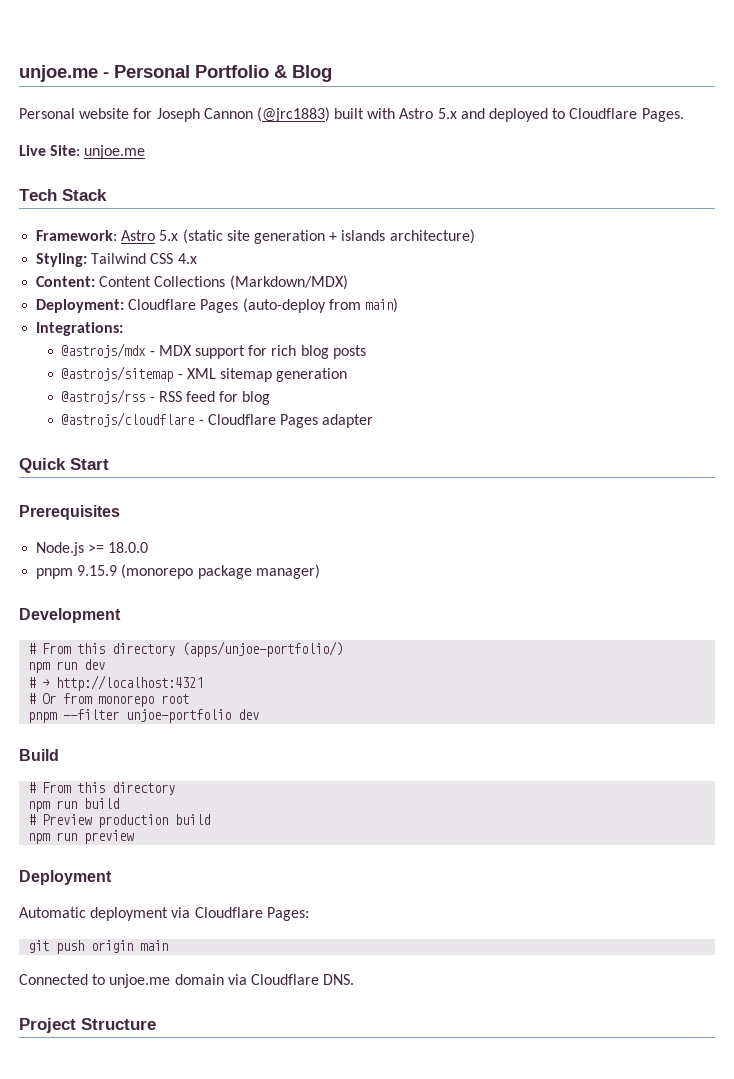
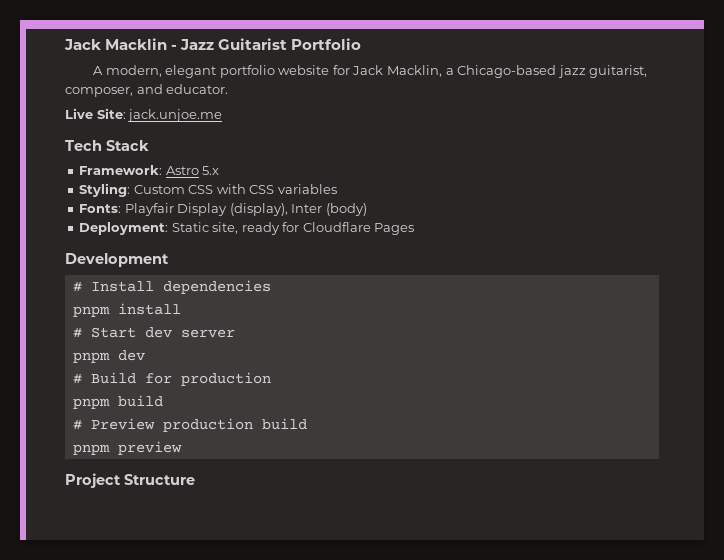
- unjoe.me - Personal Portfolio & Blog
- Personal website for Joseph Cannon (@jrc1883) built with Astro 5.x and deployed to Cloudflare Pages.
+ Jack Macklin - Jazz Guitarist Portfolio
+ A modern, elegant portfolio website for Jack Macklin, a Chicago-based jazz guitarist, composer, and educator.
- Live Site: unjoe.me
+ Live Site: jack.unjoe.me
- Framework: Astro 5.x (static site generation + islands architecture)
- Styling: Tailwind CSS 4.x
- Content: Content Collections (Markdown/MDX)
- Deployment: Cloudflare Pages (auto-deploy from main)
- Integrations:
- @astrojs/mdx - MDX support for rich blog posts
- @astrojs/sitemap - XML sitemap generation
- @astrojs/rss - RSS feed for blog
- @astrojs/cloudflare - Cloudflare Pages adapter
- Quick Start
- Prerequisites
- Node.js >= 18.0.0
- pnpm 9.15.9 (monorepo package manager)
+ Framework: Astro 5.x
+ Styling: Custom CSS with CSS variables
+ Fonts: Playfair Display (display), Inter (body)
+ Deployment: Static site, ready for Cloudflare Pages
  Development
- # From this directory (apps/unjoe-portfolio/)
- npm run dev
- # → http://localhost:4321
- # Or from monorepo root
- pnpm --filter unjoe-portfolio dev
- Build
- # From this directory
- npm run build
+ # Install dependencies
+ pnpm install
+ # Start dev server
+ pnpm dev
+ # Build for production
+ pnpm build
- npm run preview
+ pnpm preview
- Deployment
- Automatic deployment via Cloudflare Pages:
- git push origin main
- Connected to unjoe.me domain via Cloudflare DNS.

